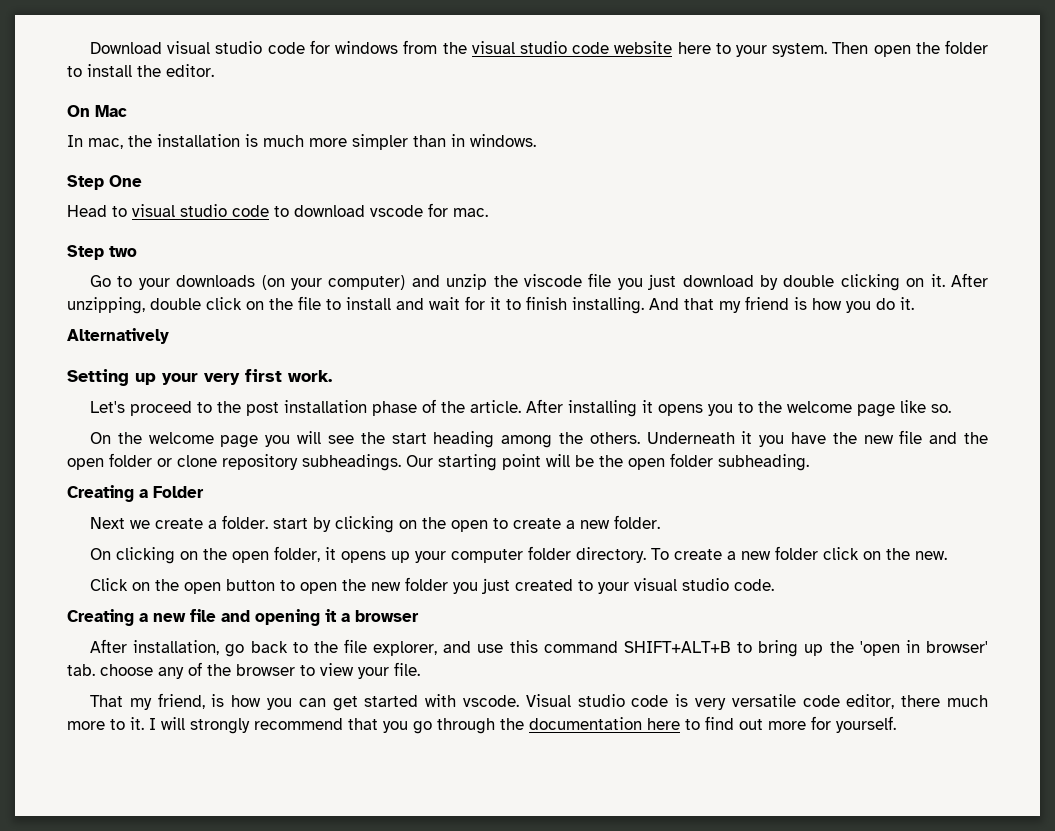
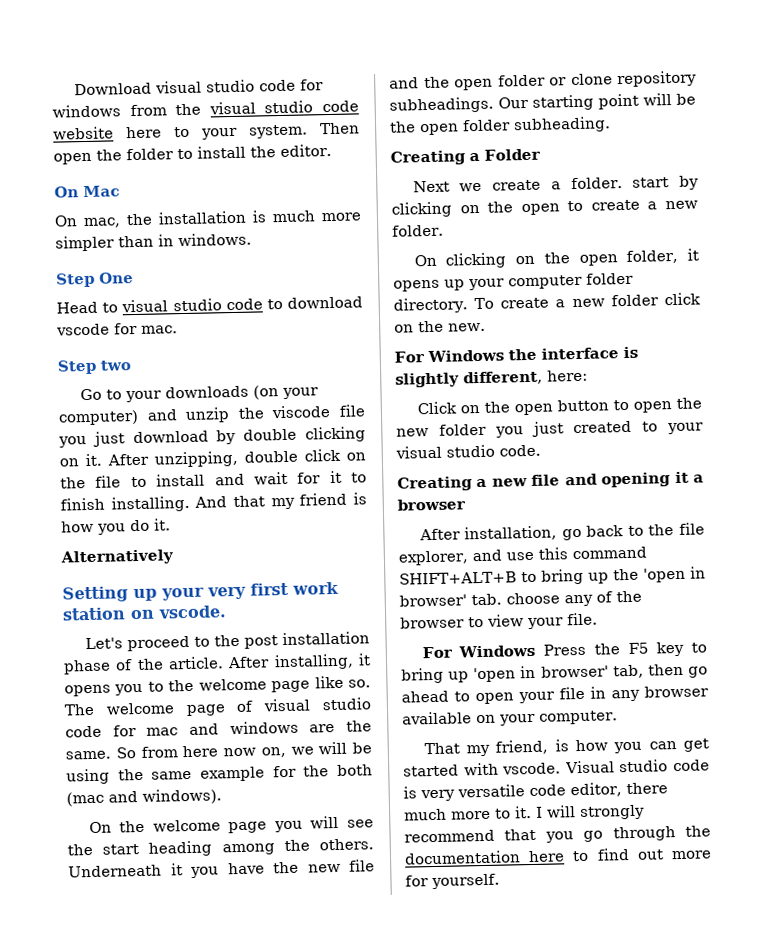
- In mac, the installation is much more simpler than in windows.
+ On mac, the installation is much more simpler than in windows.
- Setting up your very first work.
+ Setting up your very first work station on vscode.
- After installing it opens you to the welcome page like so.
+ After installing, it opens you to the welcome page like so. The welcome page of visual studio code for mac and windows are the same. So from here now on, we will be using the same example for the both (mac and windows).
+ For Windows the interface is slightly different, here:
+ For Windows Press the F5 key to bring up 'open in browser' tab, then go ahead to open your file in any browser available on your computer.

